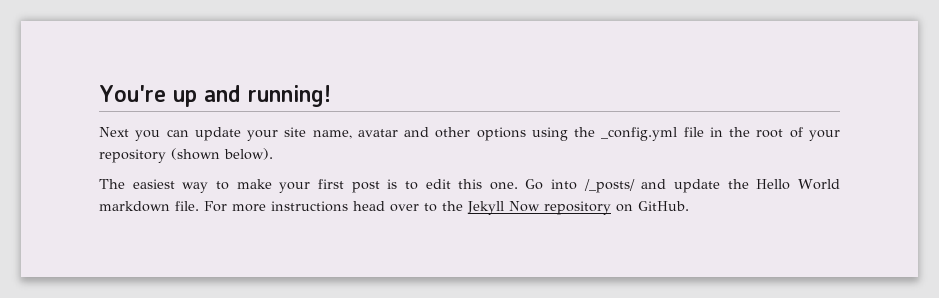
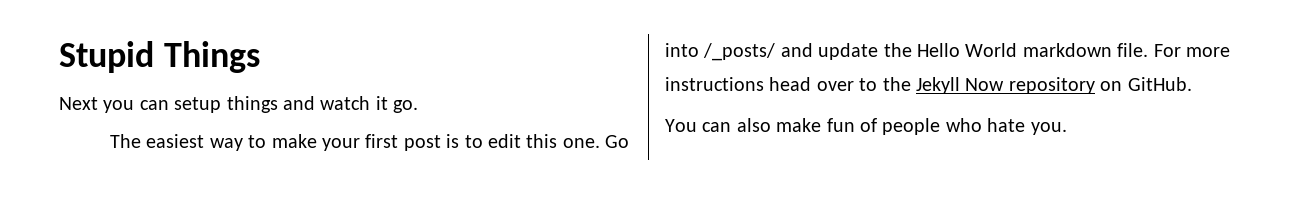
- You're up and running!
+ Stupid Things
- Next you can update your site name, avatar and other options using the _config.yml file in the root of your repository (shown below).
+ Next you can setup things and watch it go.
+ You can also make fun of people who hate you.

